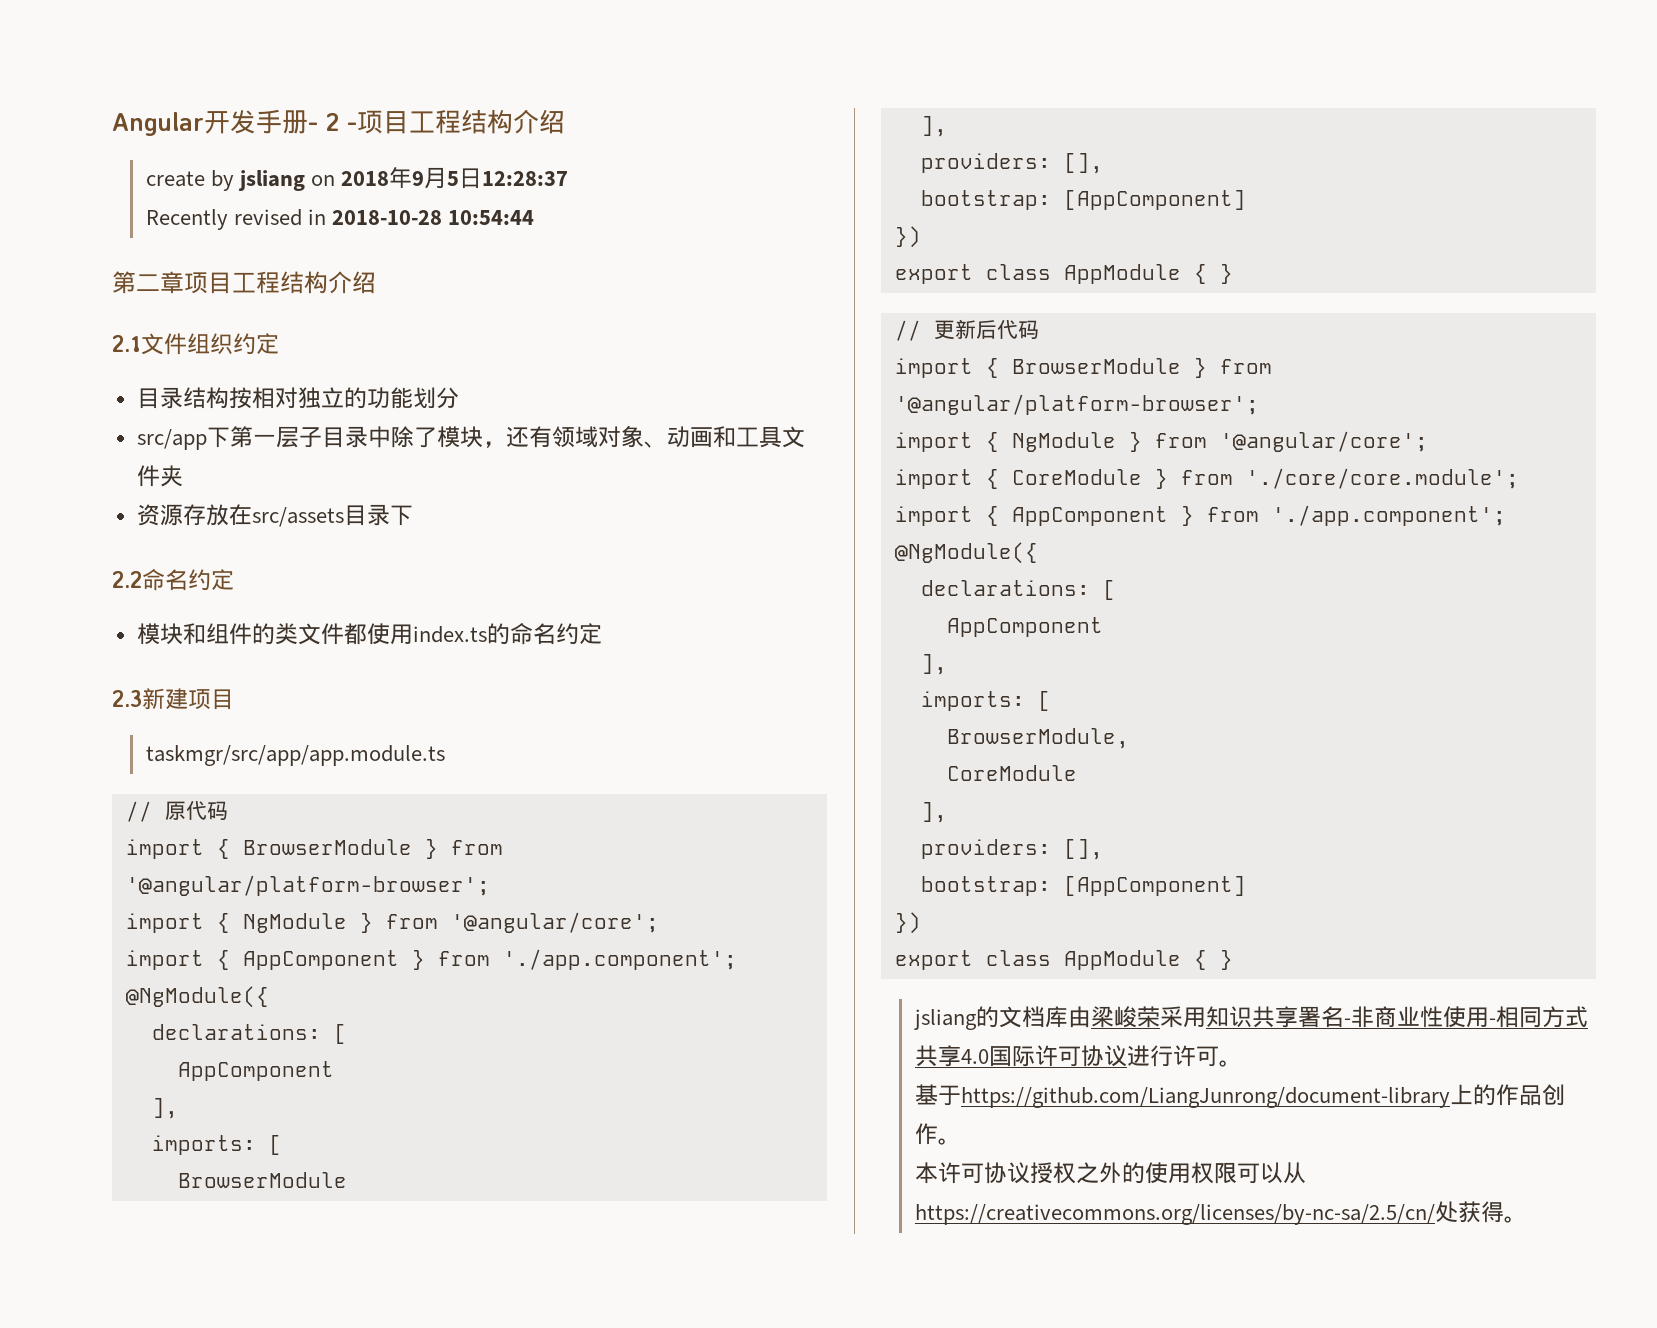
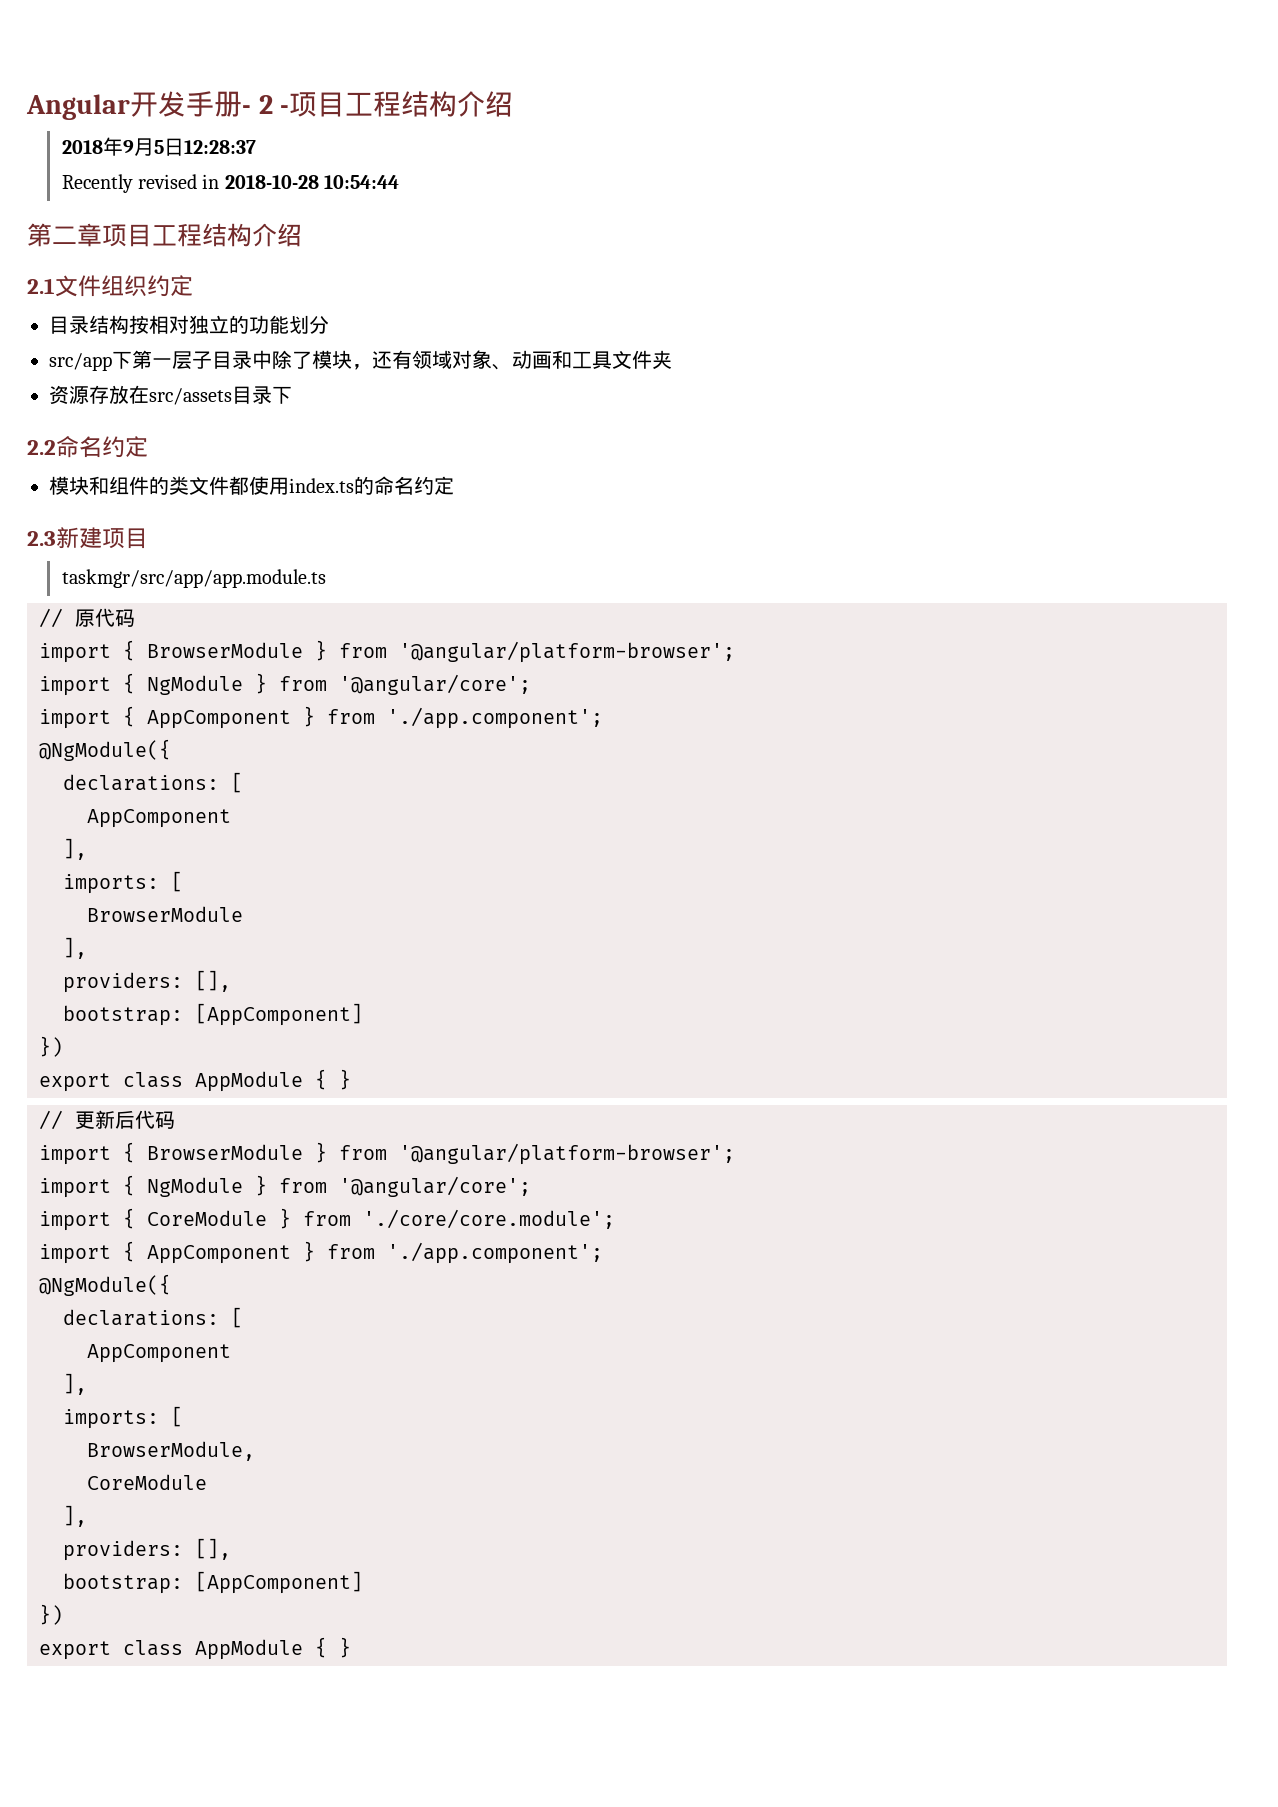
- create by jsliang on 2018年9月5日12:28:37
+ 2018年9月5日12:28:37
- jsliang的文档库由梁峻荣采用知识共享署名-非商业性使用-相同方式共享4.0国际许可协议进行许可。
- 基于https://github.com/LiangJunrong/document-library上的作品创作。
- 本许可协议授权之外的使用权限可以从https://creativecommons.org/licenses/by-nc-sa/2.5/cn/处获得。

